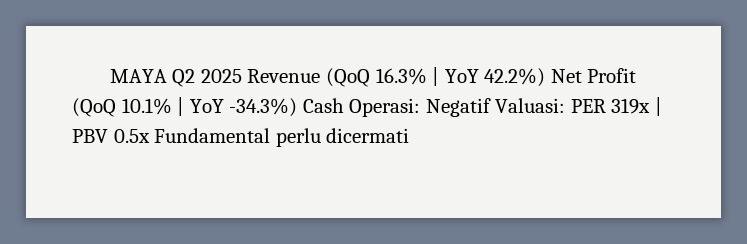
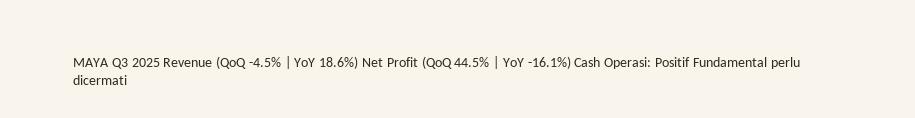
- MAYA Q2 2025 Revenue (QoQ 16.3% | YoY 42.2%) Net Profit (QoQ 10.1% | YoY -34.3%) Cash Operasi: Negatif Valuasi: PER 319x | PBV 0.5x Fundamental perlu dicermati
+ MAYA Q3 2025 Revenue (QoQ -4.5% | YoY 18.6%) Net Profit (QoQ 44.5% | YoY -16.1%) Cash Operasi: Positif Fundamental perlu dicermati

